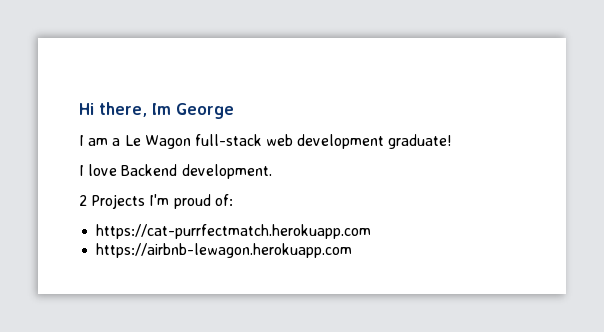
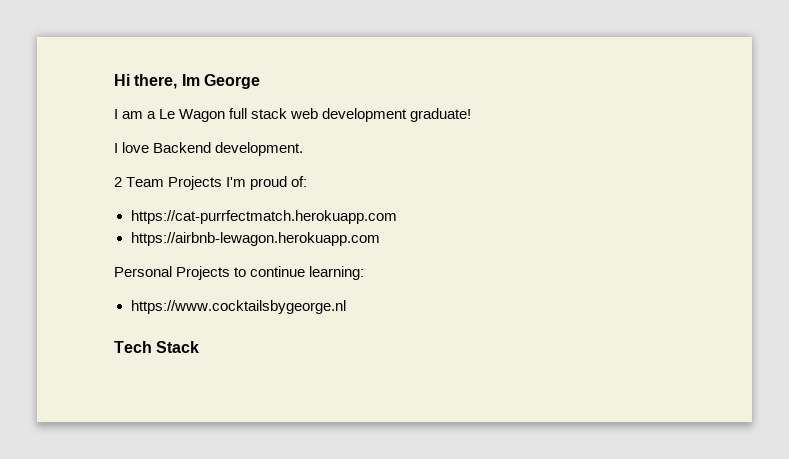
- I am a Le Wagon full-stack web development graduate!
+ I am a Le Wagon full stack web development graduate!
- 2 Projects I'm proud of:
+ 2 Team Projects I'm proud of:
+ Personal Projects to continue learning:
+ https://www.cocktailsbygeorge.nl
+ Tech Stack

